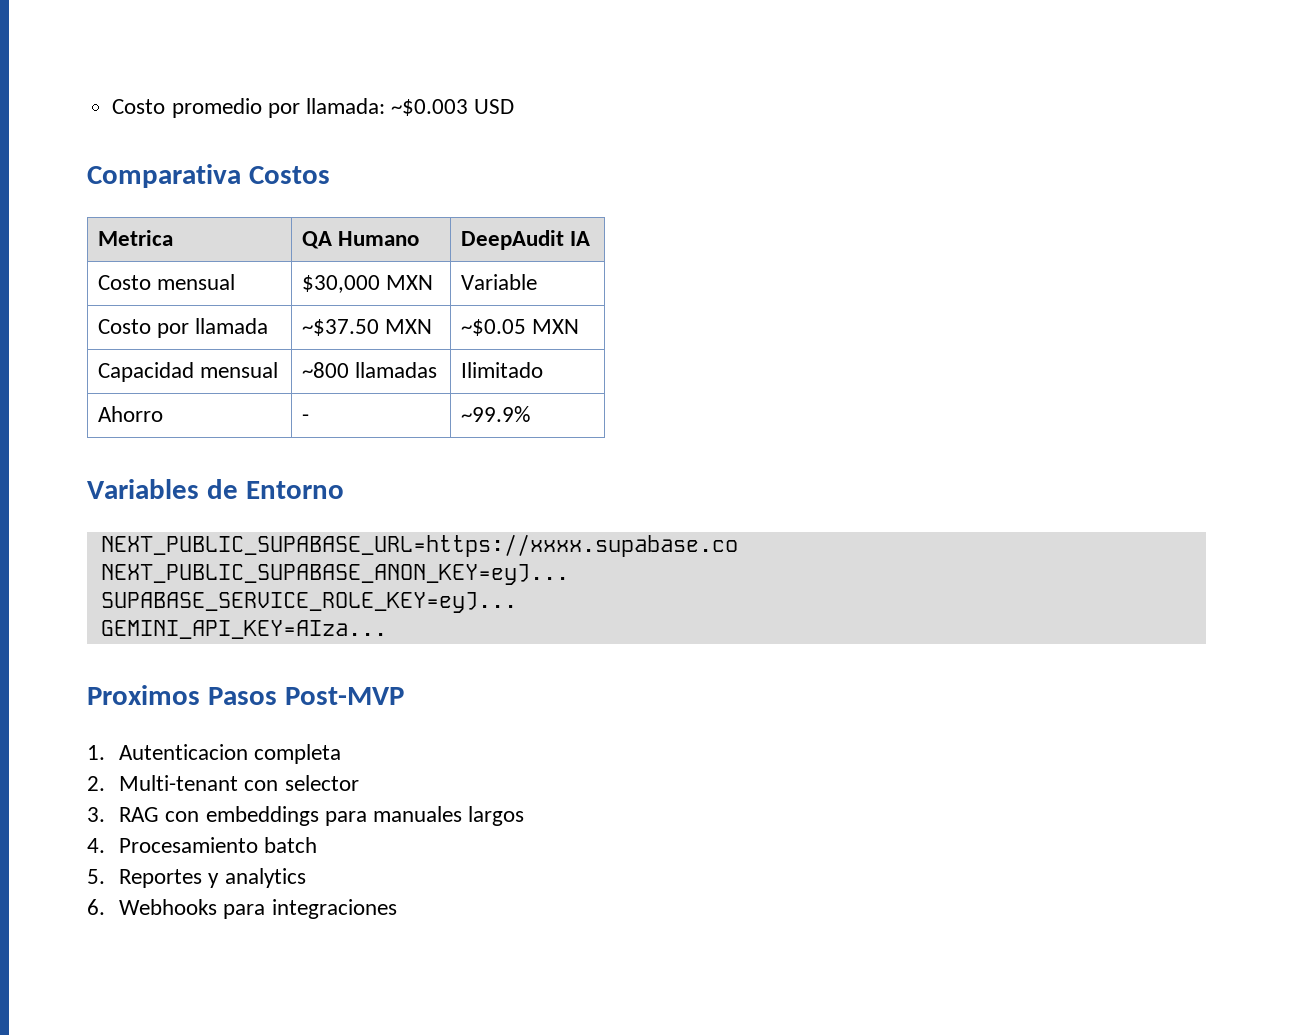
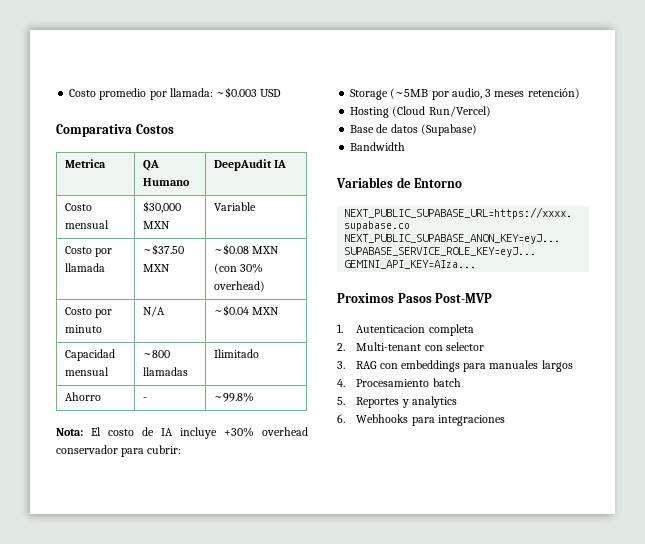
- Costo por llamada | ~$37.50 MXN | ~$0.05 MXN
+ Costo por llamada | ~$37.50 MXN | ~$0.08 MXN (con 30% overhead)
+ Costo por minuto | N/A | ~$0.04 MXN
- Ahorro | - | ~99.9%
+ Ahorro | - | ~99.8%
+ Nota: El costo de IA incluye +30% overhead conservador para cubrir:
+ Storage (~5MB por audio, 3 meses retención)
+ Hosting (Cloud Run/Vercel)
+ Base de datos (Supabase)
+ Bandwidth

